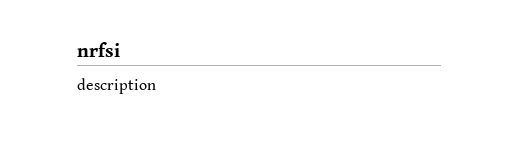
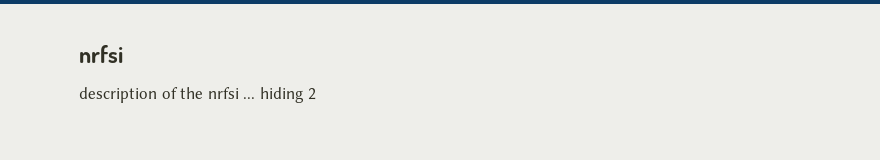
- description
+ description of the nrfsi ... hiding 2

